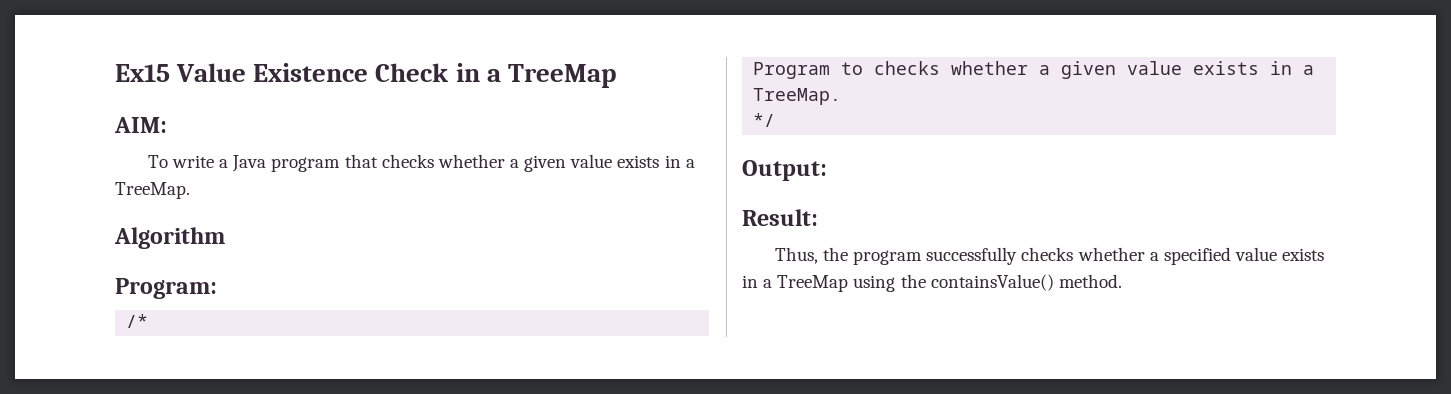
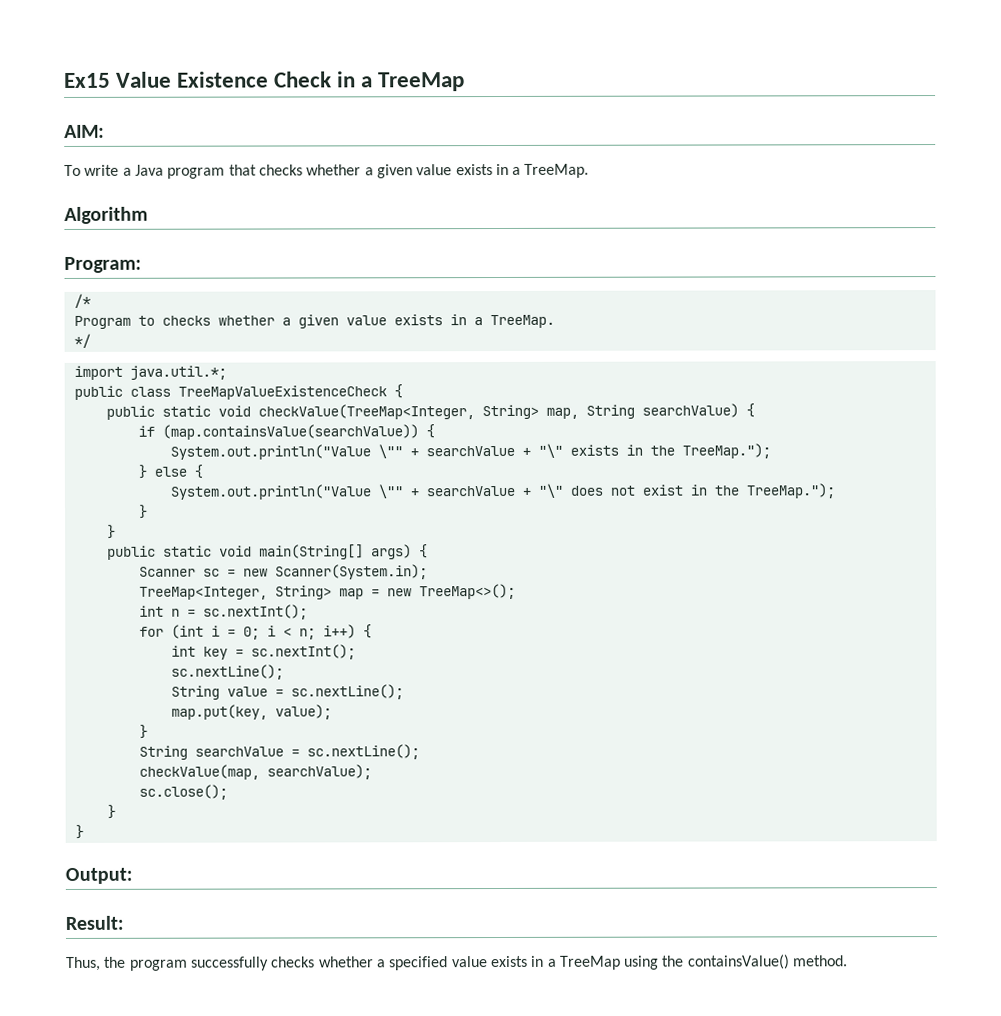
+ import java.util.*;
+ public class TreeMapValueExistenceCheck {
+ public static void checkValue(TreeMap<Integer, String> map, String searchValue) {
+ if (map.containsValue(searchValue)) {
+ System.out.println("Value \"" + searchValue + "\" exists in the TreeMap.");
+ } else {
+ System.out.println("Value \"" + searchValue + "\" does not exist in the TreeMap.");
+ }
+ }
+ public static void main(String[] args) {
+ Scanner sc = new Scanner(System.in);
+ TreeMap<Integer, String> map = new TreeMap<>();
+ int n = sc.nextInt();
+ for (int i = 0; i < n; i++) {
+ int key = sc.nextInt();
+ sc.nextLine();
+ String value = sc.nextLine();
+ map.put(key, value);
+ }
+ String searchValue = sc.nextLine();
+ checkValue(map, searchValue);
+ sc.close();
+ }
+ }

